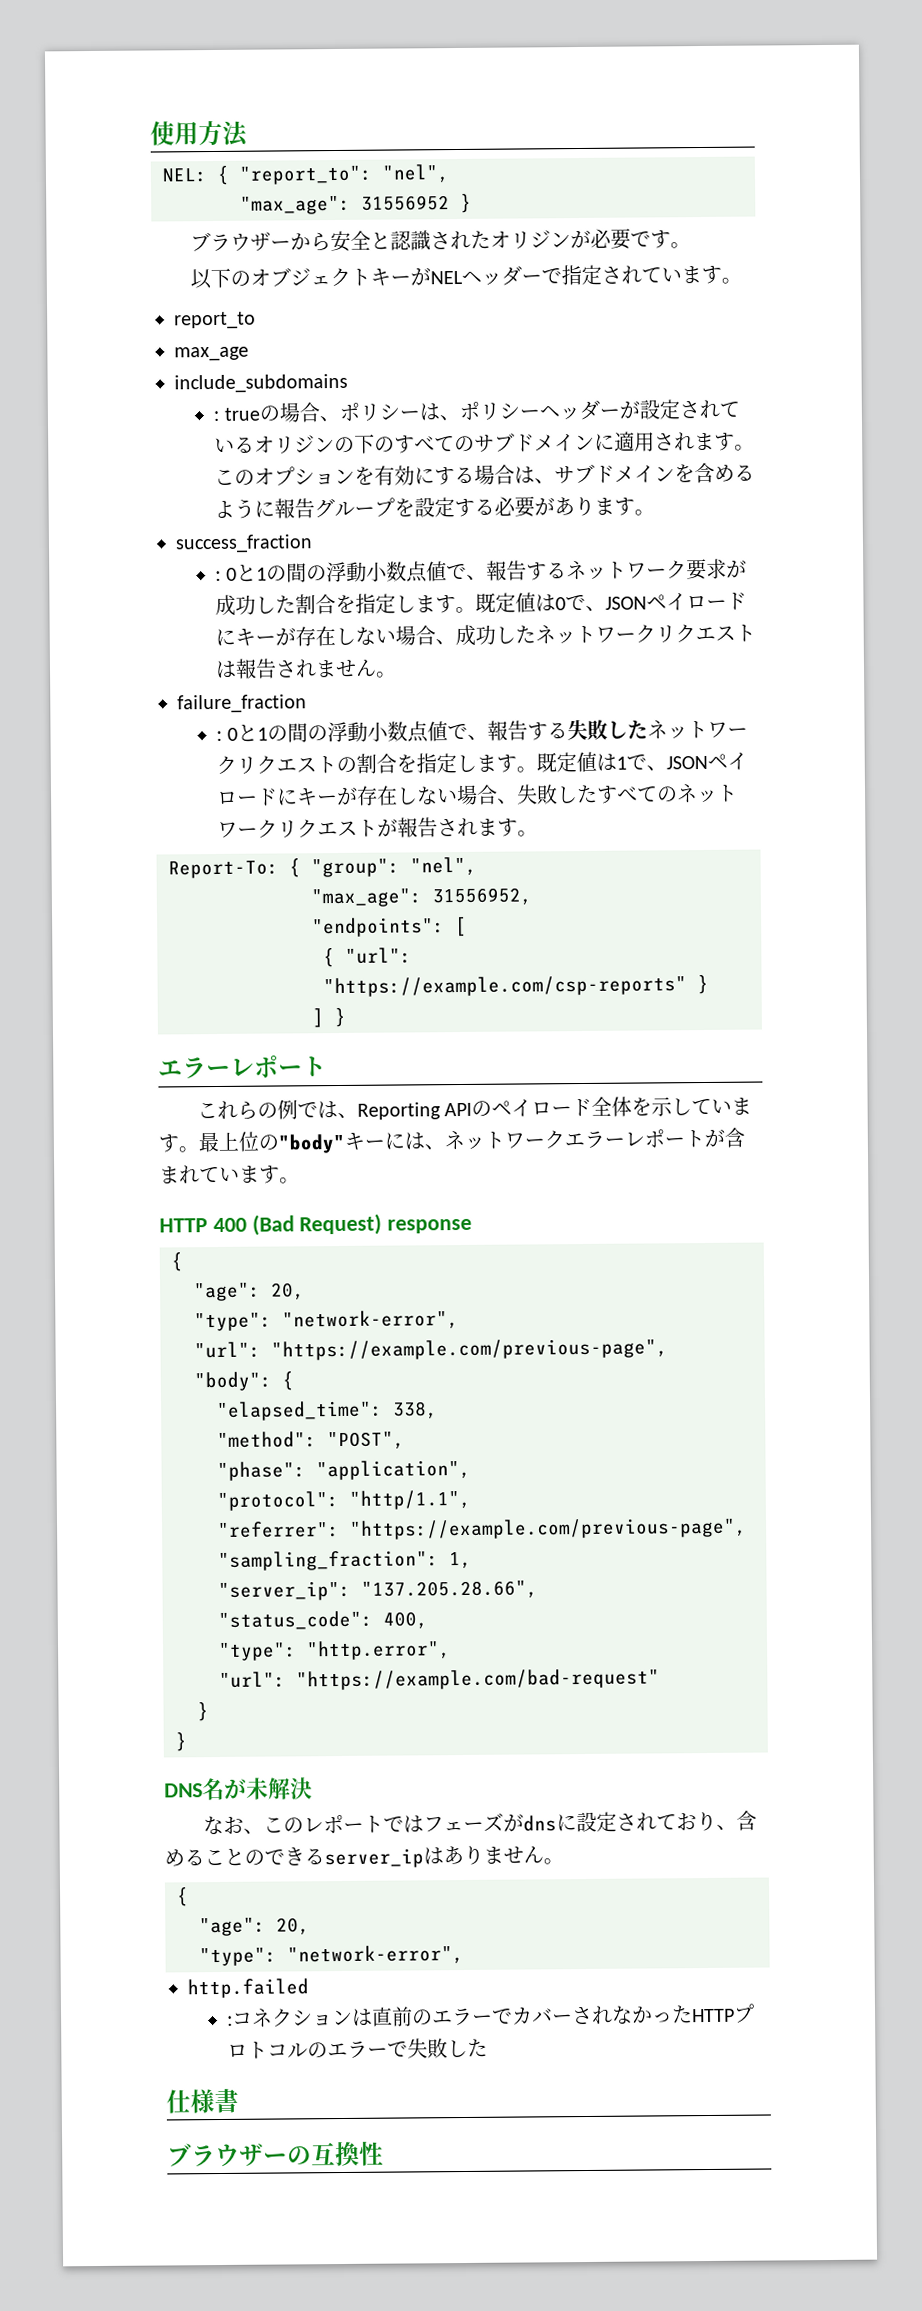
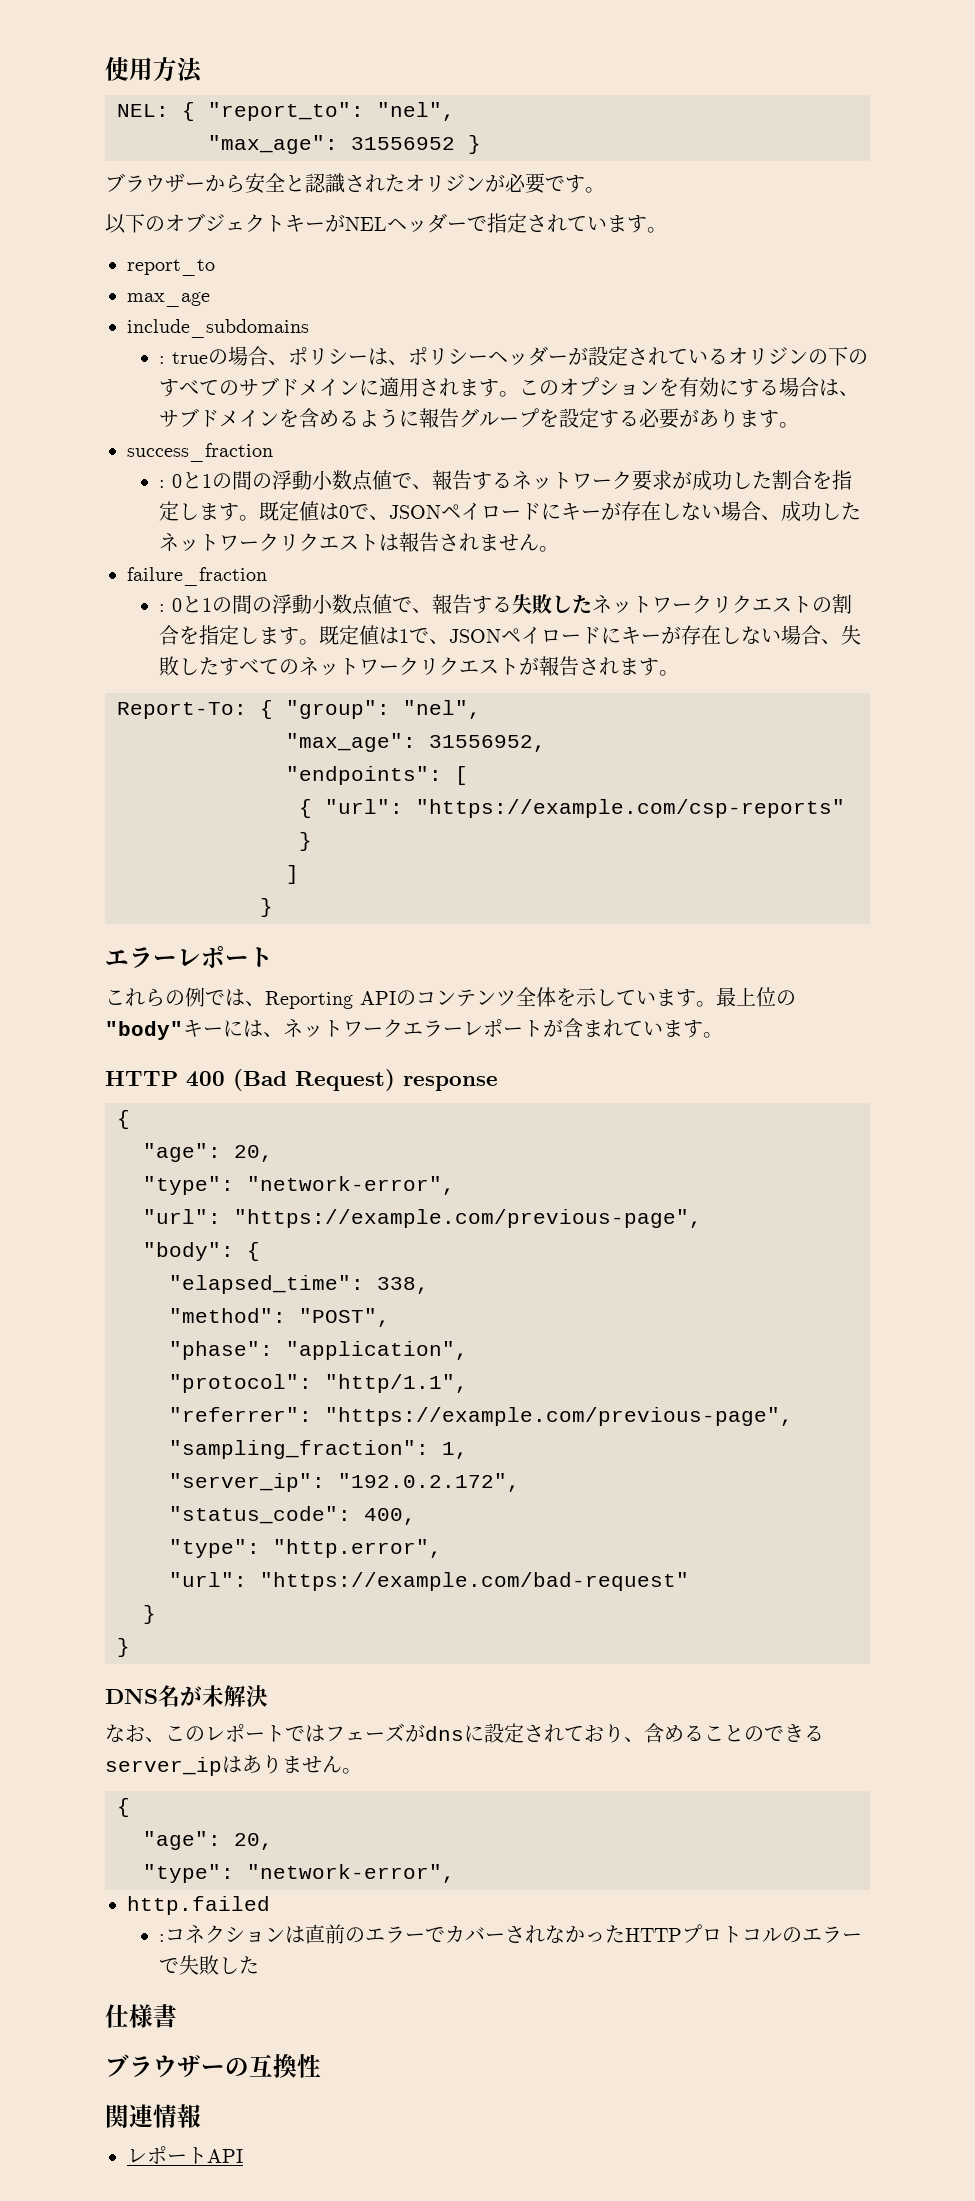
- ] }
+ ]
+ }
- これらの例では、Reporting APIのペイロード全体を示しています。
+ これらの例では、Reporting APIのコンテンツ全体を示しています。
- "server_ip": "137.205.28.66",
+ "server_ip": "192.0.2.172",
+ 関連情報
+ レポートAPI

